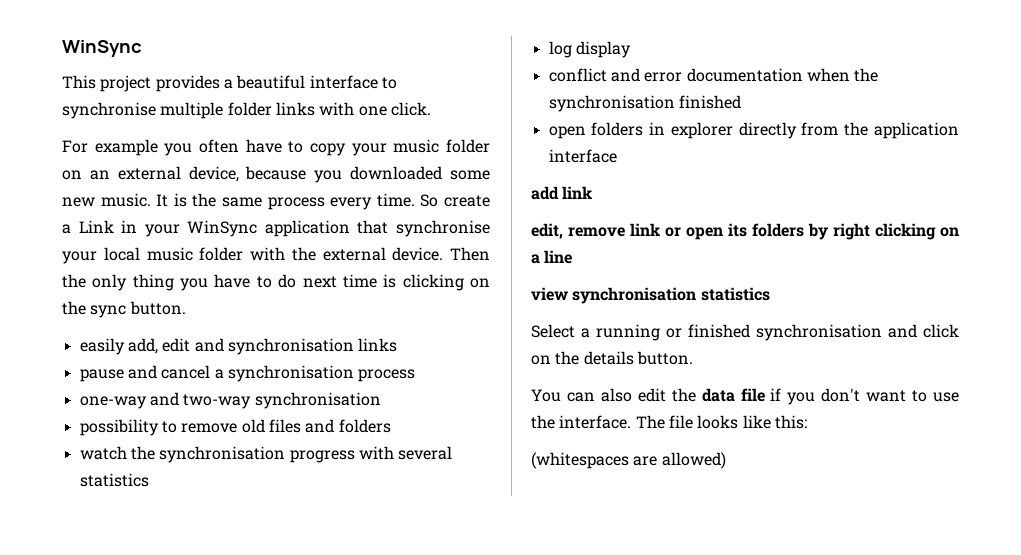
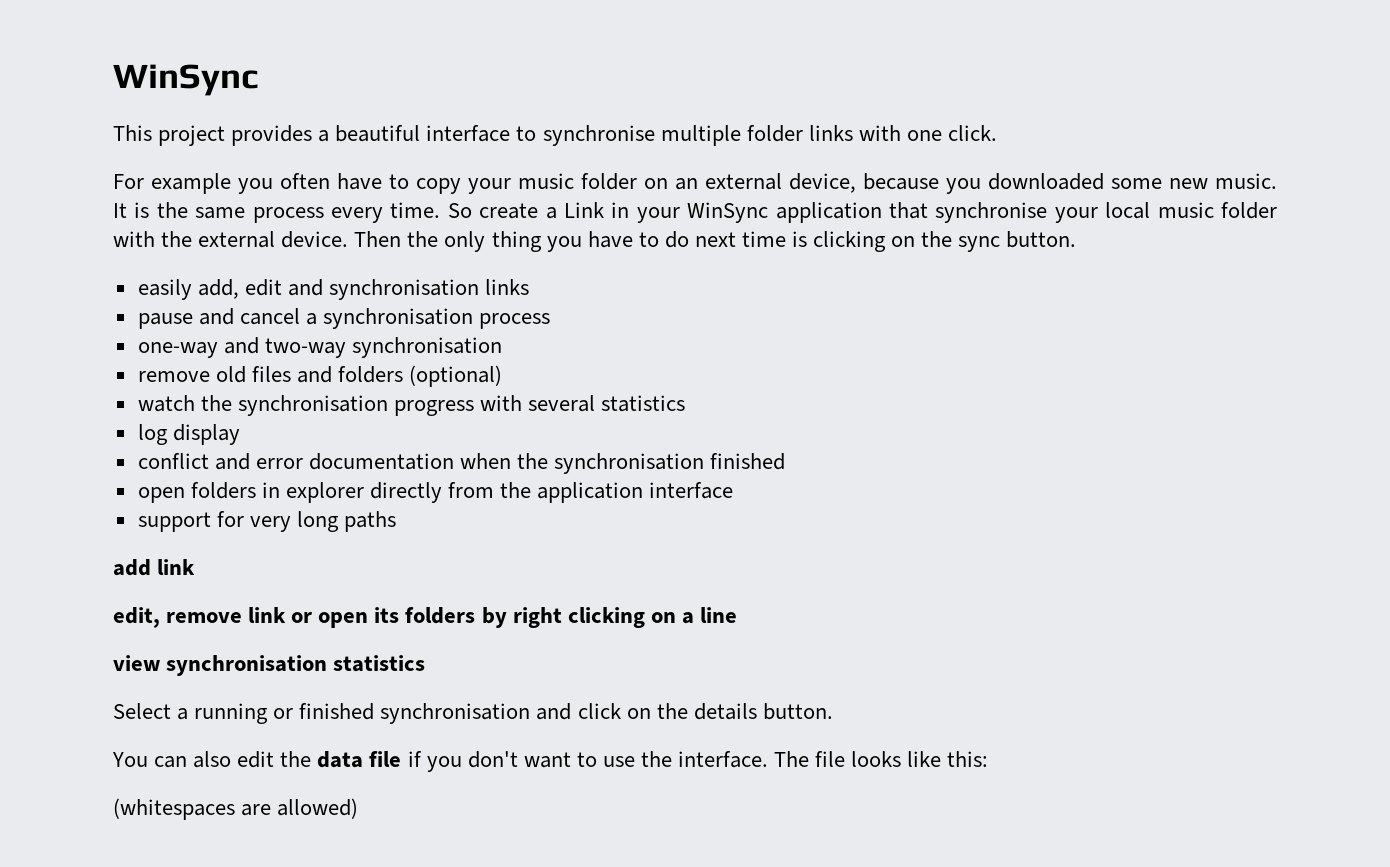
- possibility to remove old files and folders
+ remove old files and folders (optional)
+ support for very long paths

